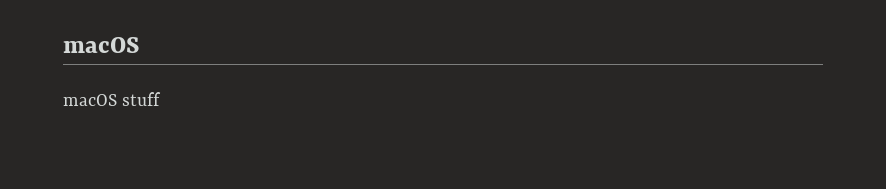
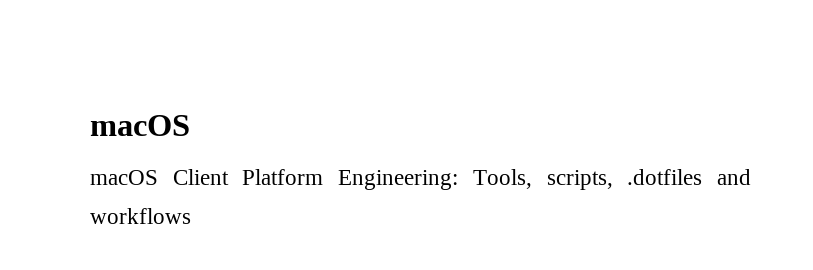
- macOS stuff
+ macOS Client Platform Engineering: Tools, scripts, .dotfiles and workflows

